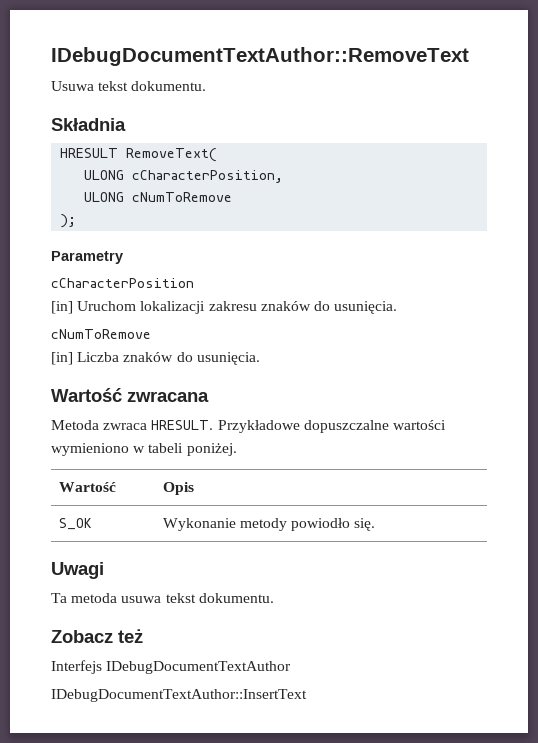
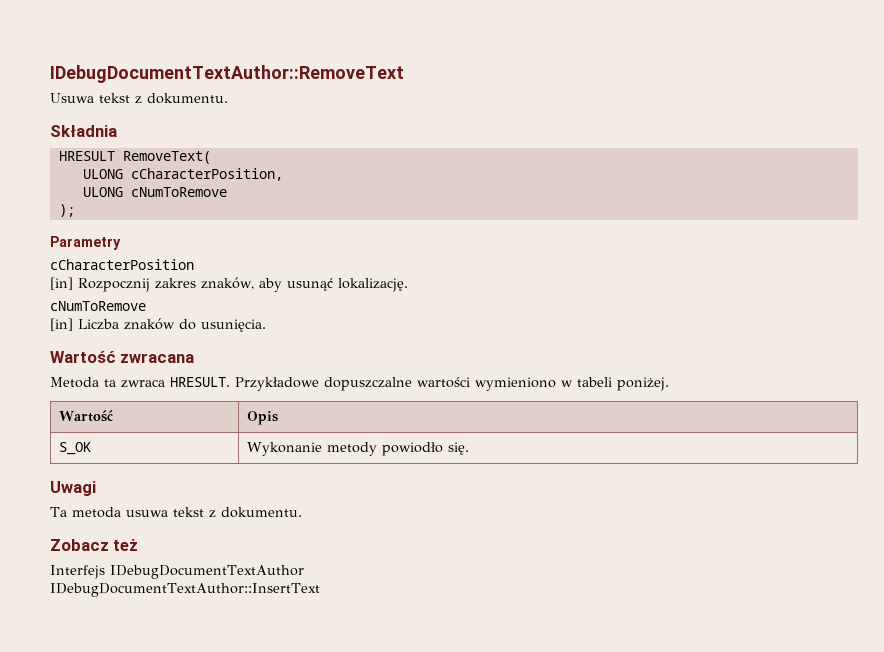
- Usuwa tekst dokumentu.
+ Usuwa tekst z dokumentu.
- [in] Uruchom lokalizacji zakresu znaków do usunięcia.
+ [in] Rozpocznij zakres znaków, aby usunąć lokalizację.
- Metoda zwraca HRESULT.
+ Metoda ta zwraca HRESULT.
- Ta metoda usuwa tekst dokumentu.
+ Ta metoda usuwa tekst z dokumentu.

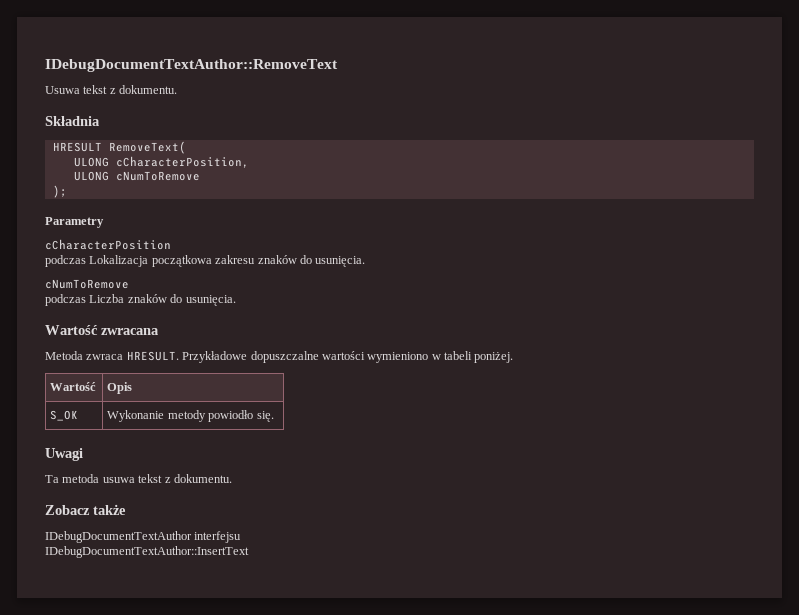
- [in] Rozpocznij zakres znaków, aby usunąć lokalizację.
+ podczas Lokalizacja początkowa zakresu znaków do usunięcia.
  cNumToRemove
- [in] Liczba znaków do usunięcia.
+ podczas Liczba znaków do usunięcia.
- Metoda ta zwraca HRESULT.
+ Metoda zwraca HRESULT.
- Zobacz też
- Interfejs IDebugDocumentTextAuthor
+ Zobacz także
+ IDebugDocumentTextAuthor interfejsu

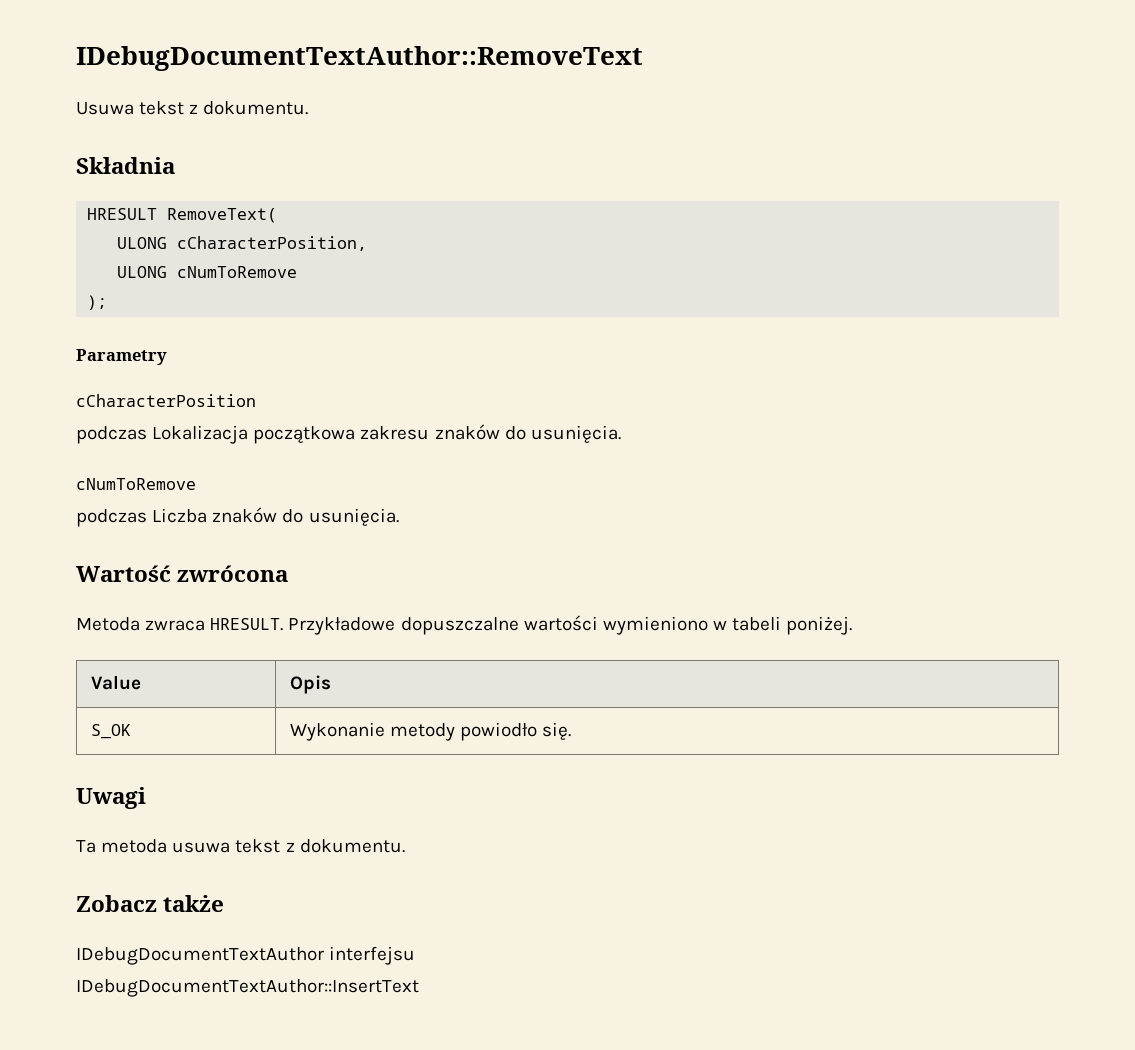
- Wartość zwracana
+ Wartość zwrócona
- Wartość | Opis
+ Value | Opis

